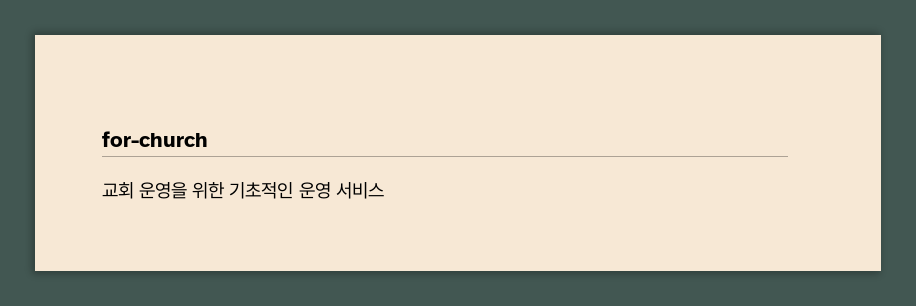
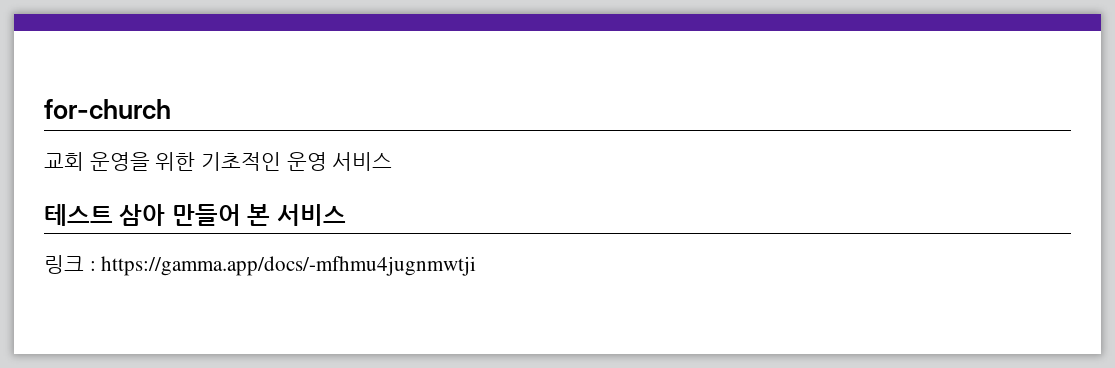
+ 테스트 삼아 만들어 본 서비스
+ 링크 : https://gamma.app/docs/-mfhmu4jugnmwtji

